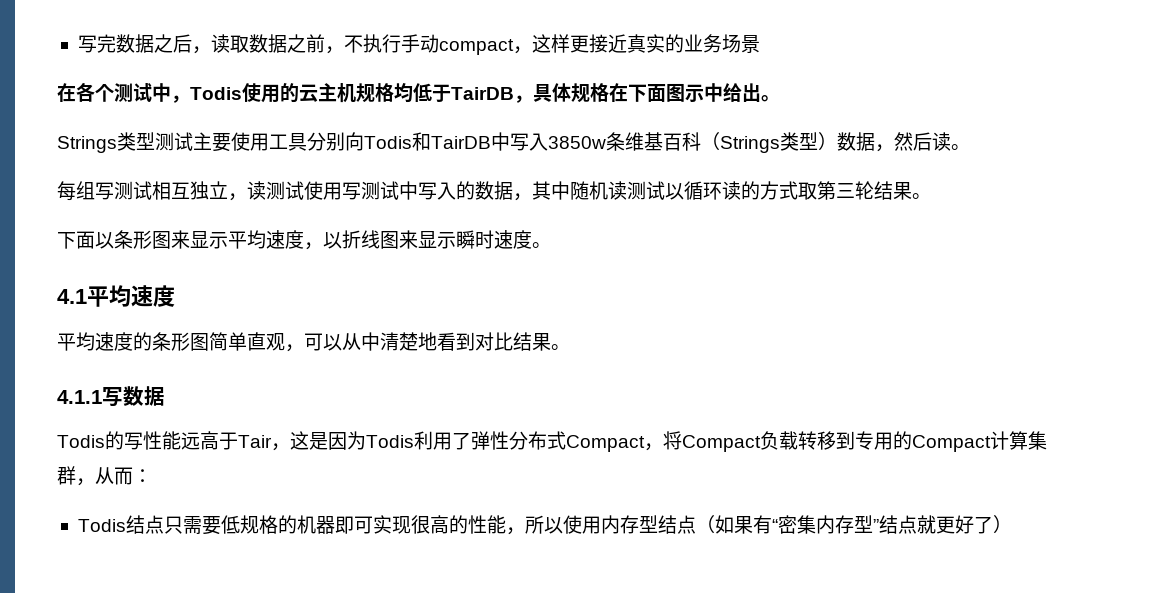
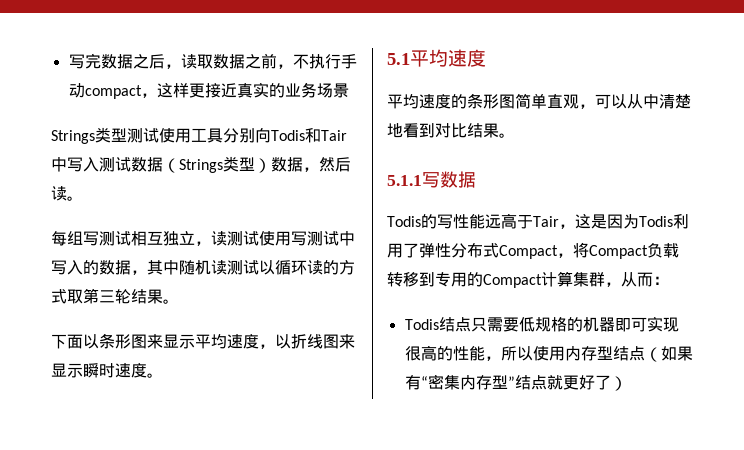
- 在各个测试中，Todis使用的云主机规格均低于TairDB，具体规格在下面图示中给出。
- Strings类型测试主要使用工具分别向Todis和TairDB中写入3850w条维基百科（Strings类型）数据，然后读。
+ Strings类型测试使用工具分别向Todis和Tair中写入测试数据（Strings类型）数据，然后读。
- 4.1平均速度
+ 5.1平均速度
- 4.1.1写数据
+ 5.1.1写数据

